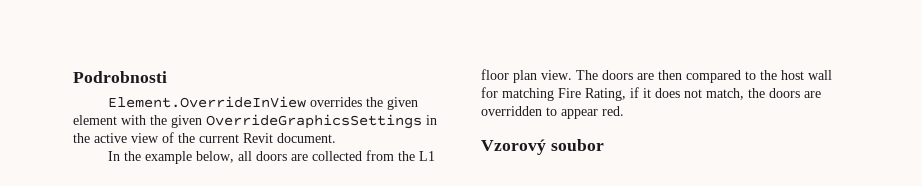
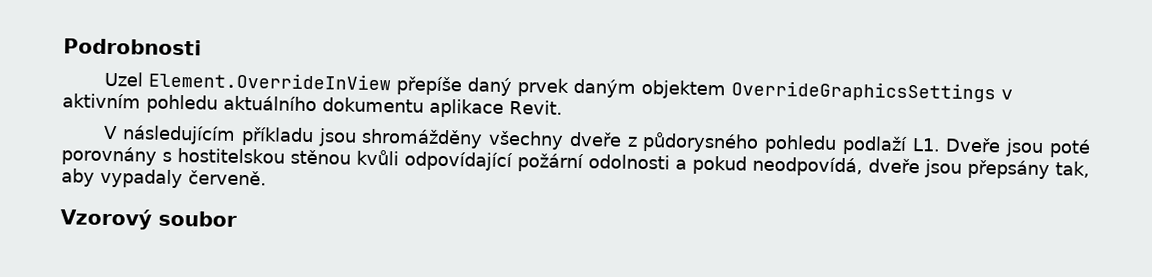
- Element.OverrideInView overrides the given element with the given OverrideGraphicsSettings in the active view of the current Revit document.
- In the example below, all doors are collected from the L1 floor plan view. The doors are then compared to the host wall for matching Fire Rating, if it does not match, the doors are overridden to appear red.
+ Uzel Element.OverrideInView přepíše daný prvek daným objektem OverrideGraphicsSettings v aktivním pohledu aktuálního dokumentu aplikace Revit.
+ V následujícím příkladu jsou shromážděny všechny dveře z půdorysného pohledu podlaží L1. Dveře jsou poté porovnány s hostitelskou stěnou kvůli odpovídající požární odolnosti a pokud neodpovídá, dveře jsou přepsány tak, aby vypadaly červeně.

